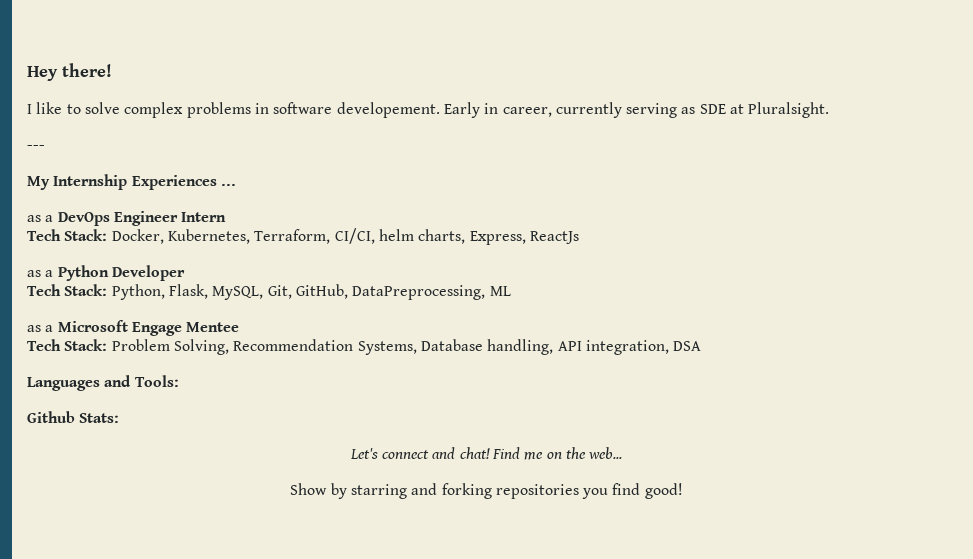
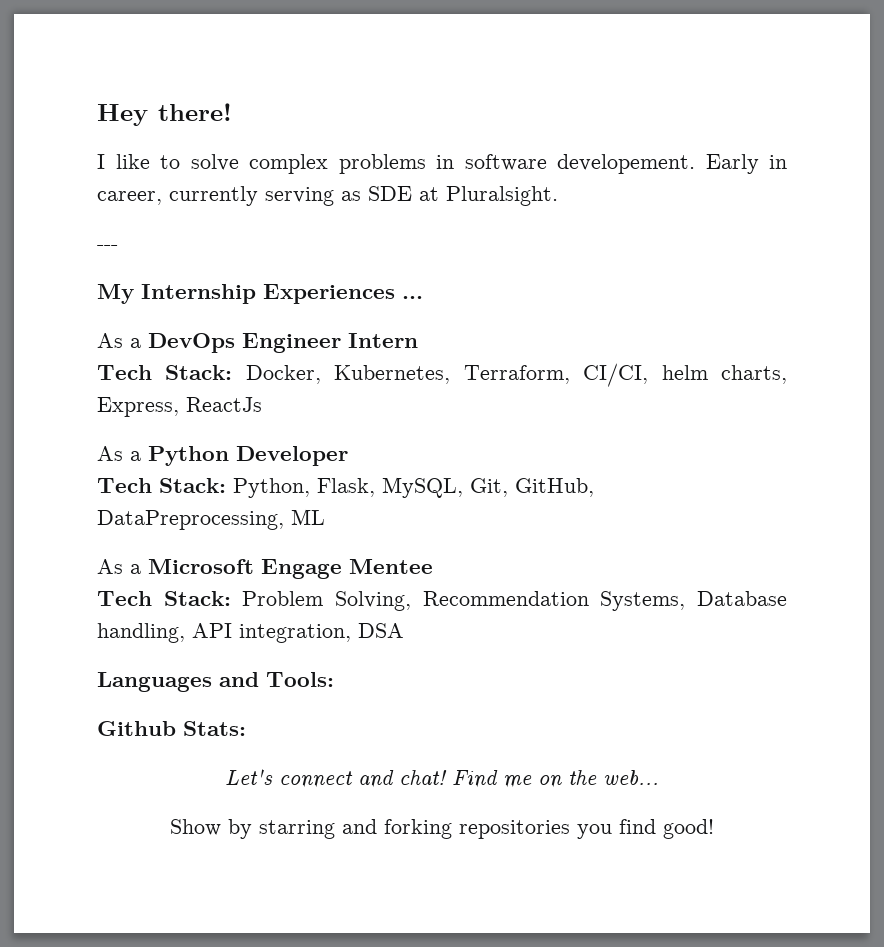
- as a DevOps Engineer Intern
+ As a DevOps Engineer Intern
- as a Python Developer
+ As a Python Developer
- as a Microsoft Engage Mentee
+ As a Microsoft Engage Mentee

